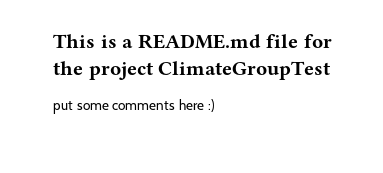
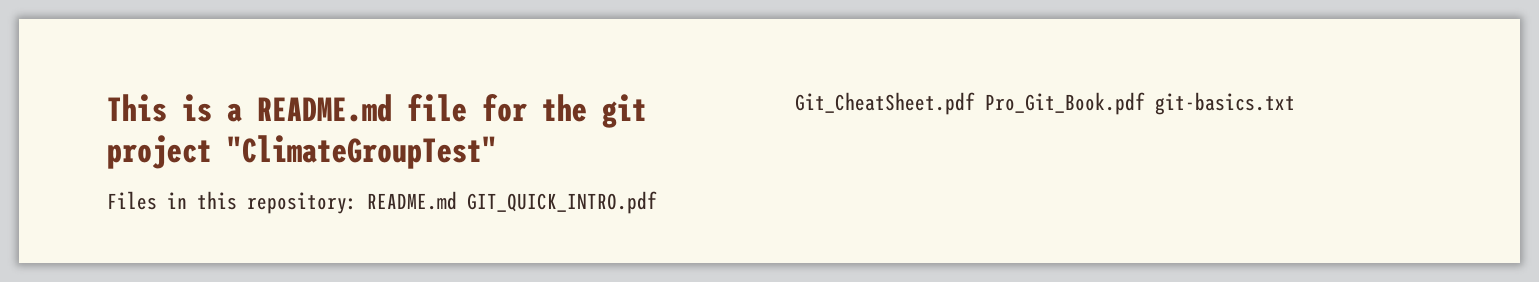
- This is a README.md file for the project ClimateGroupTest
- put some comments here :)
+ This is a README.md file for the git project "ClimateGroupTest"
+ Files in this repository: README.md GIT_QUICK_INTRO.pdf Git_CheatSheet.pdf Pro_Git_Book.pdf git-basics.txt

